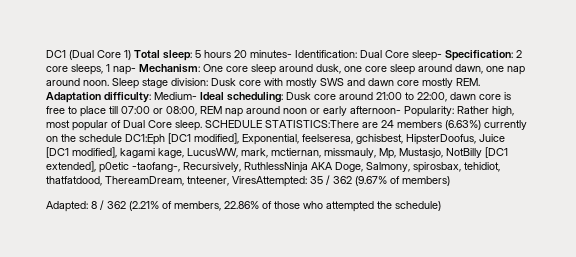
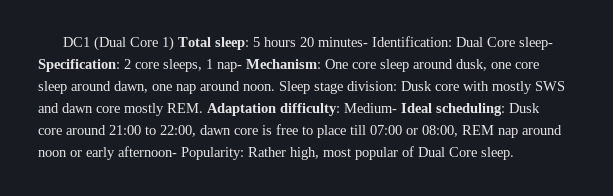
- SCHEDULE STATISTICS:There are 24 members (6.63%) currently on the schedule DC1:Eph [DC1 modified], Exponential, feelseresa, gchisbest, HipsterDoofus, Juice [DC1 modified], kagami kage, LucusWW, mark, mctiernan, missmauly, Mp, Mustasjo, NotBilly [DC1 extended], p0etic -taofang-, Recursively, RuthlessNinja AKA Doge, Salmony, spirosbax, tehidiot, thatfatdood, ThereamDream, tnteener, ViresAttempted: 35 / 362 (9.67% of members)
- Adapted: 8 / 362 (2.21% of members, 22.86% of those who attempted the schedule)

